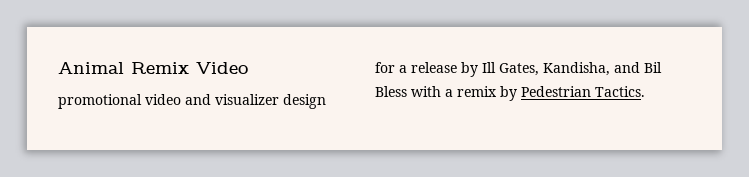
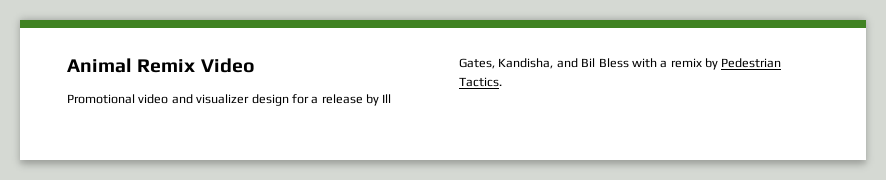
- promotional video and visualizer design for a release by Ill Gates, Kandisha, and Bil Bless with a remix by Pedestrian Tactics.
+ Promotional video and visualizer design for a release by Ill Gates, Kandisha, and Bil Bless with a remix by Pedestrian Tactics.

